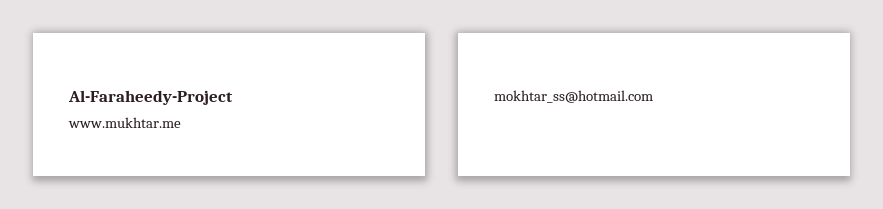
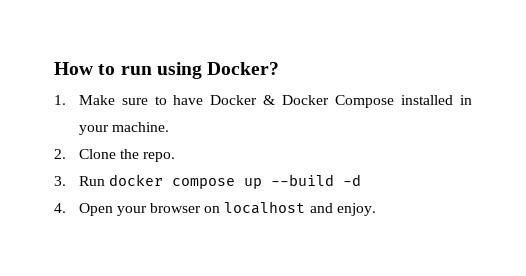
- Al-Faraheedy-Project
- www.mukhtar.me
- mokhtar_ss@hotmail.com
+ How to run using Docker?
+ 1. Make sure to have Docker & Docker Compose installed in your machine.
+ 2. Clone the repo.
+ 3. Run docker compose up --build -d
+ 4. Open your browser on localhost and enjoy.

